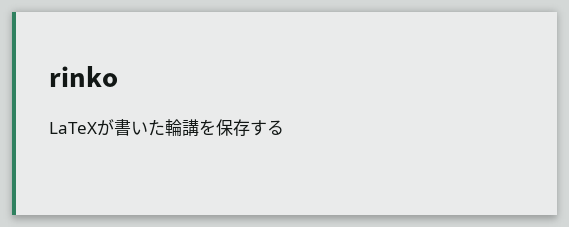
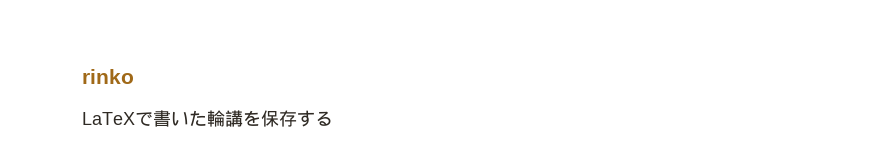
- LaTeXが書いた輪講を保存する
+ LaTeXで書いた輪講を保存する

